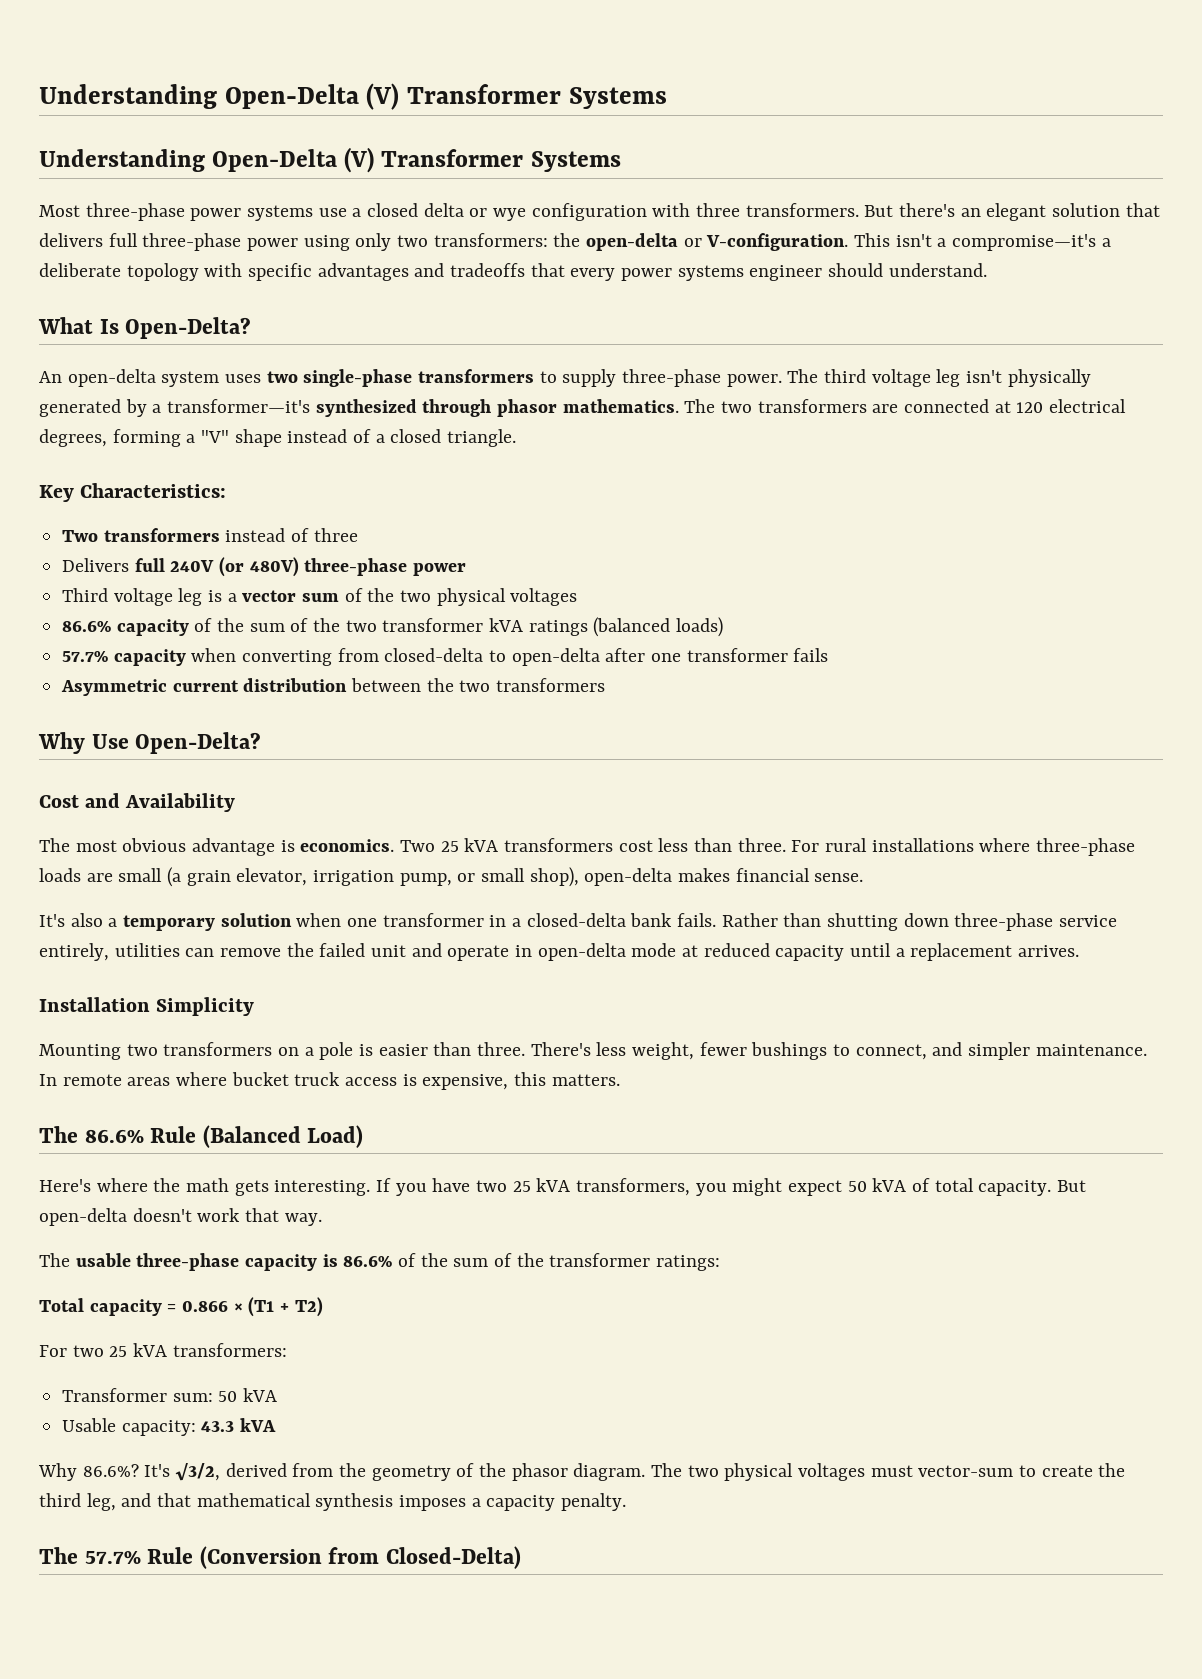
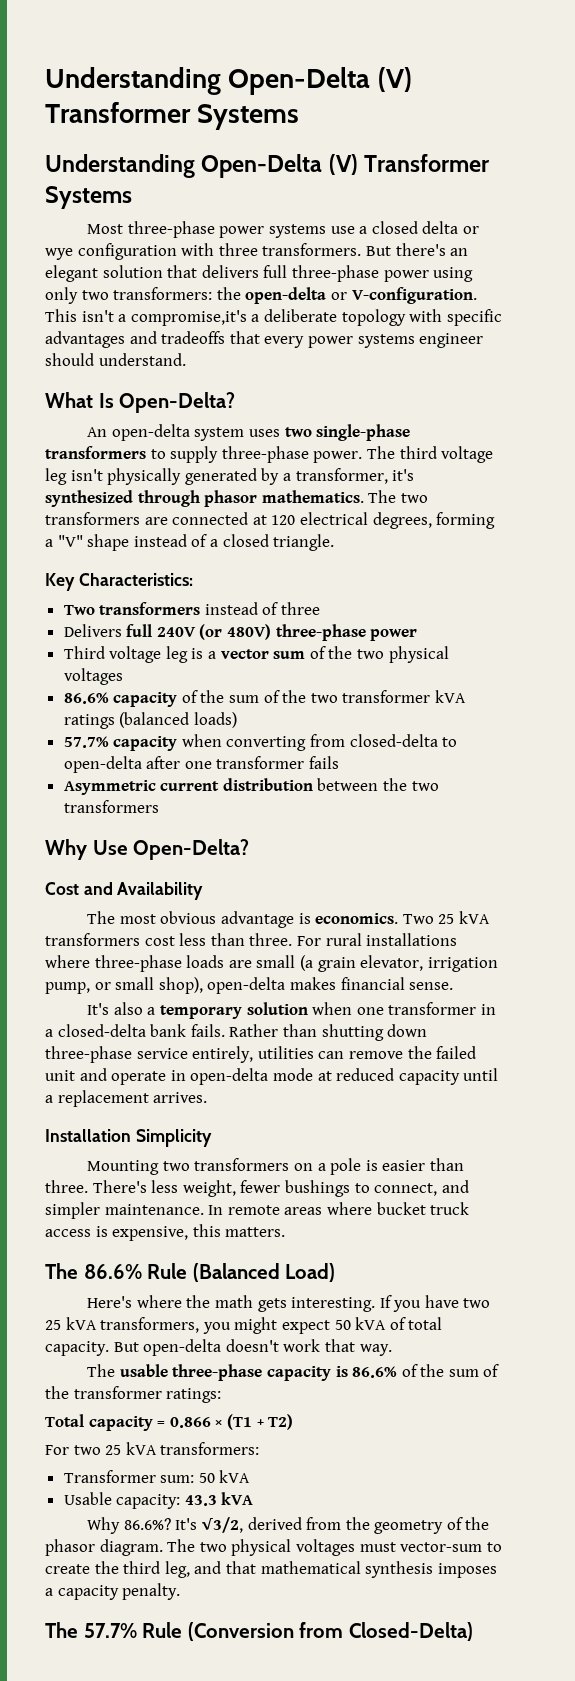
- This isn't a compromise—it's a deliberate topology with specific advantages and tradeoffs that every power systems engineer should understand.
+ This isn't a compromise,it's a deliberate topology with specific advantages and tradeoffs that every power systems engineer should understand.
- The third voltage leg isn't physically generated by a transformer—it's synthesized through phasor mathematics.
+ The third voltage leg isn't physically generated by a transformer, it's synthesized through phasor mathematics.

